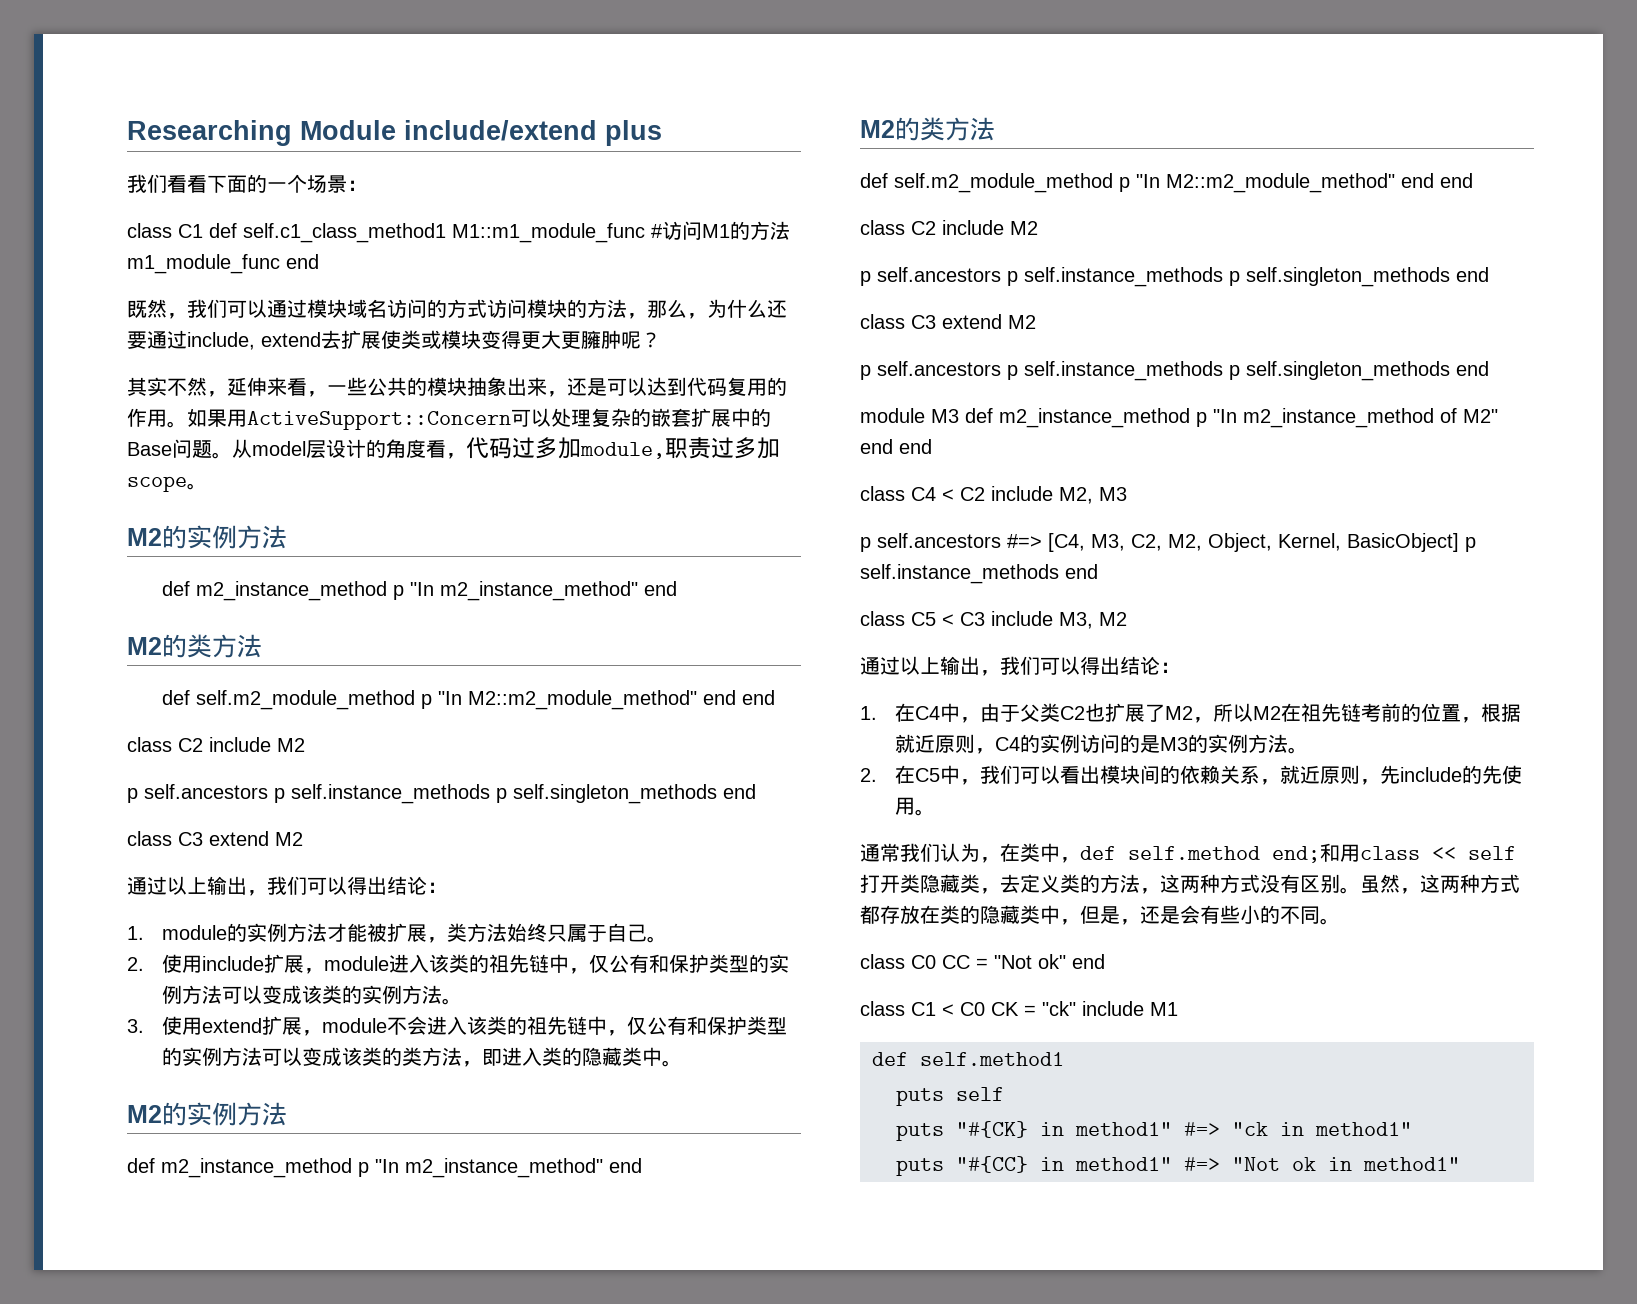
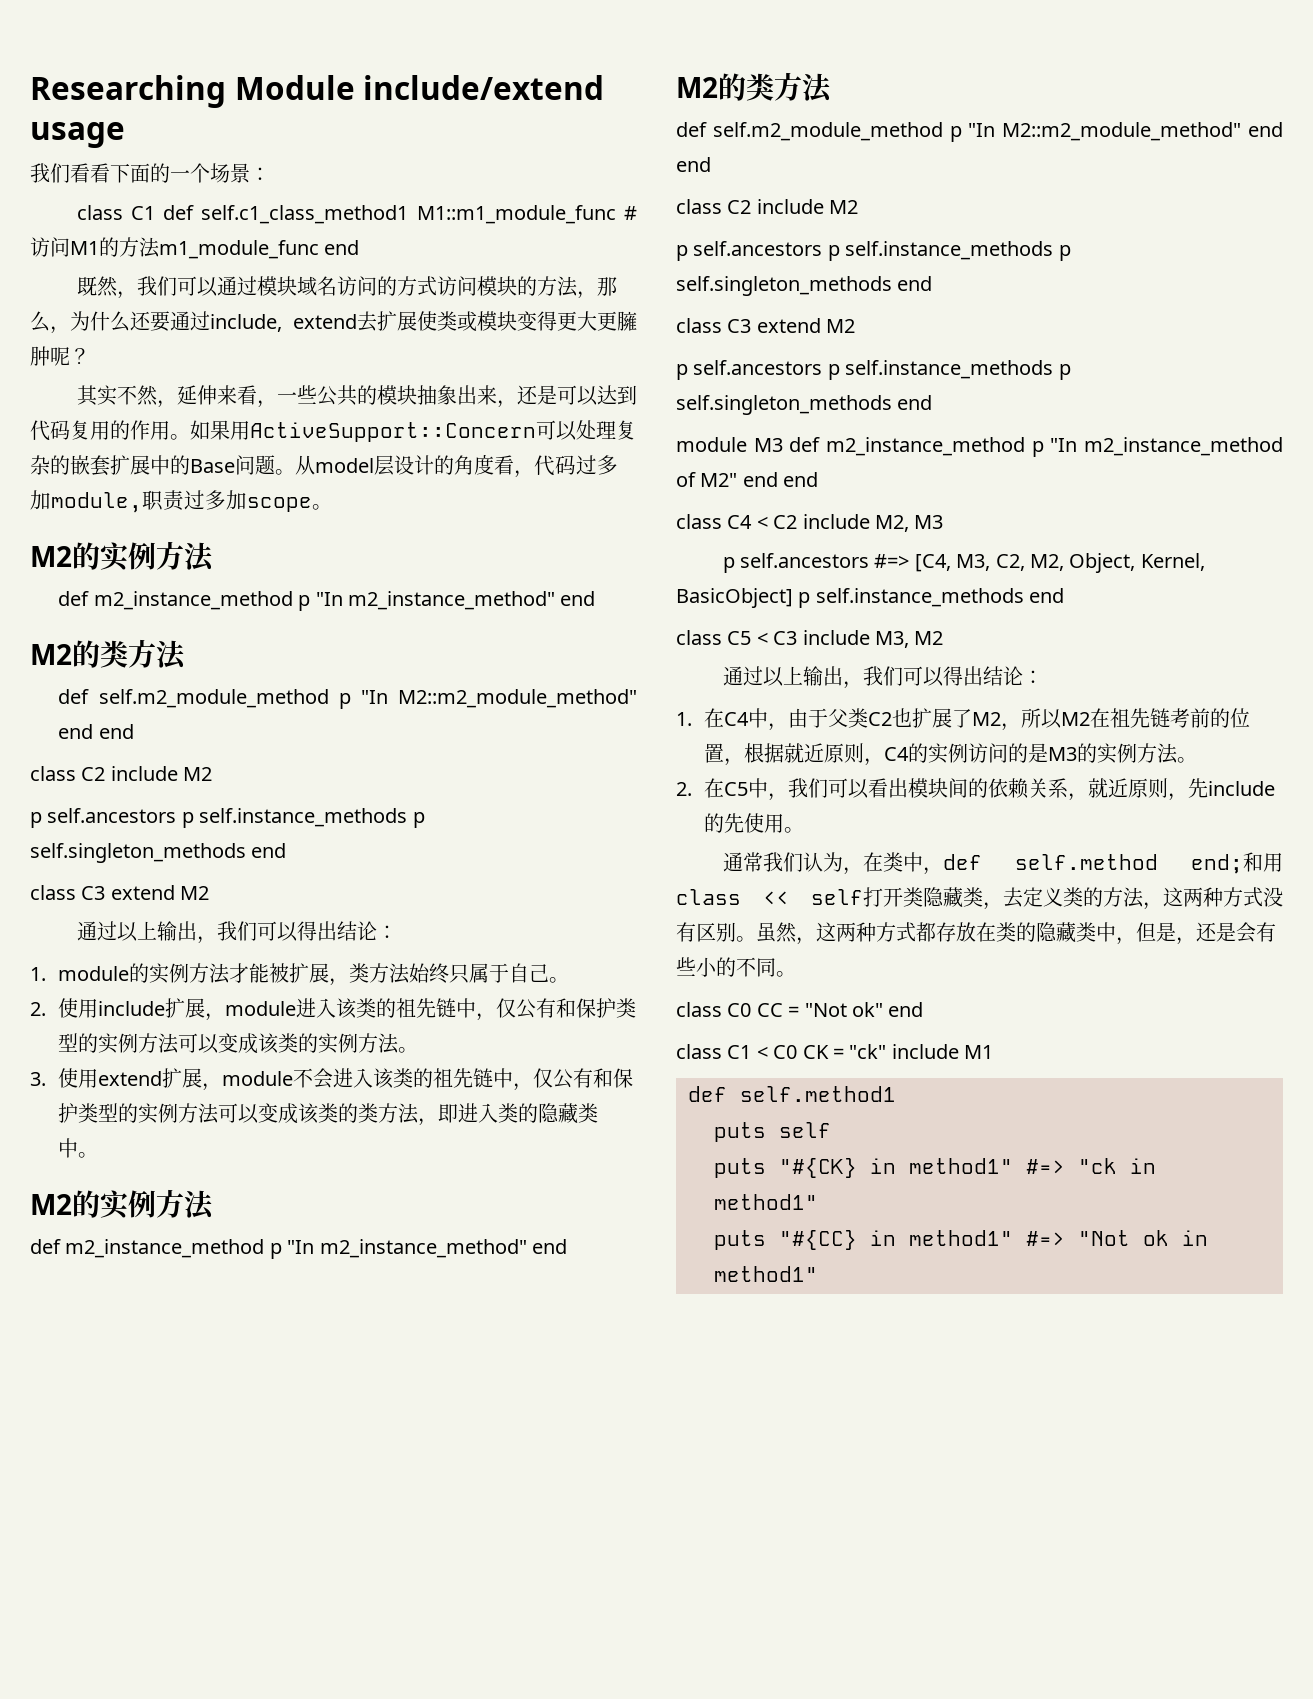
- Researching Module include/extend plus
+ Researching Module include/extend usage

